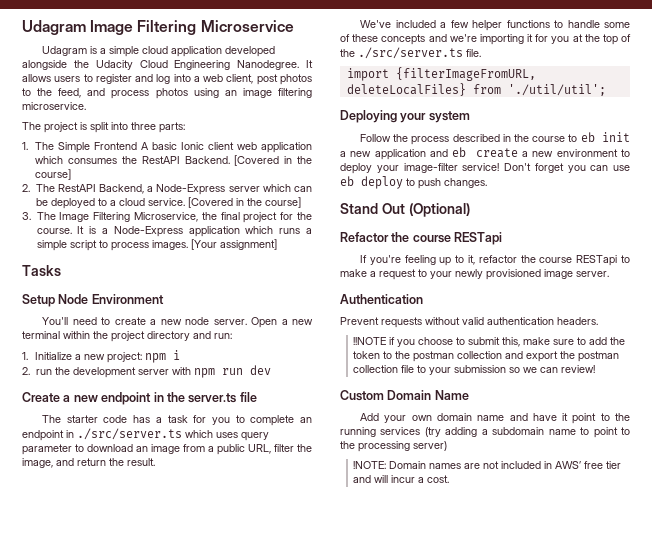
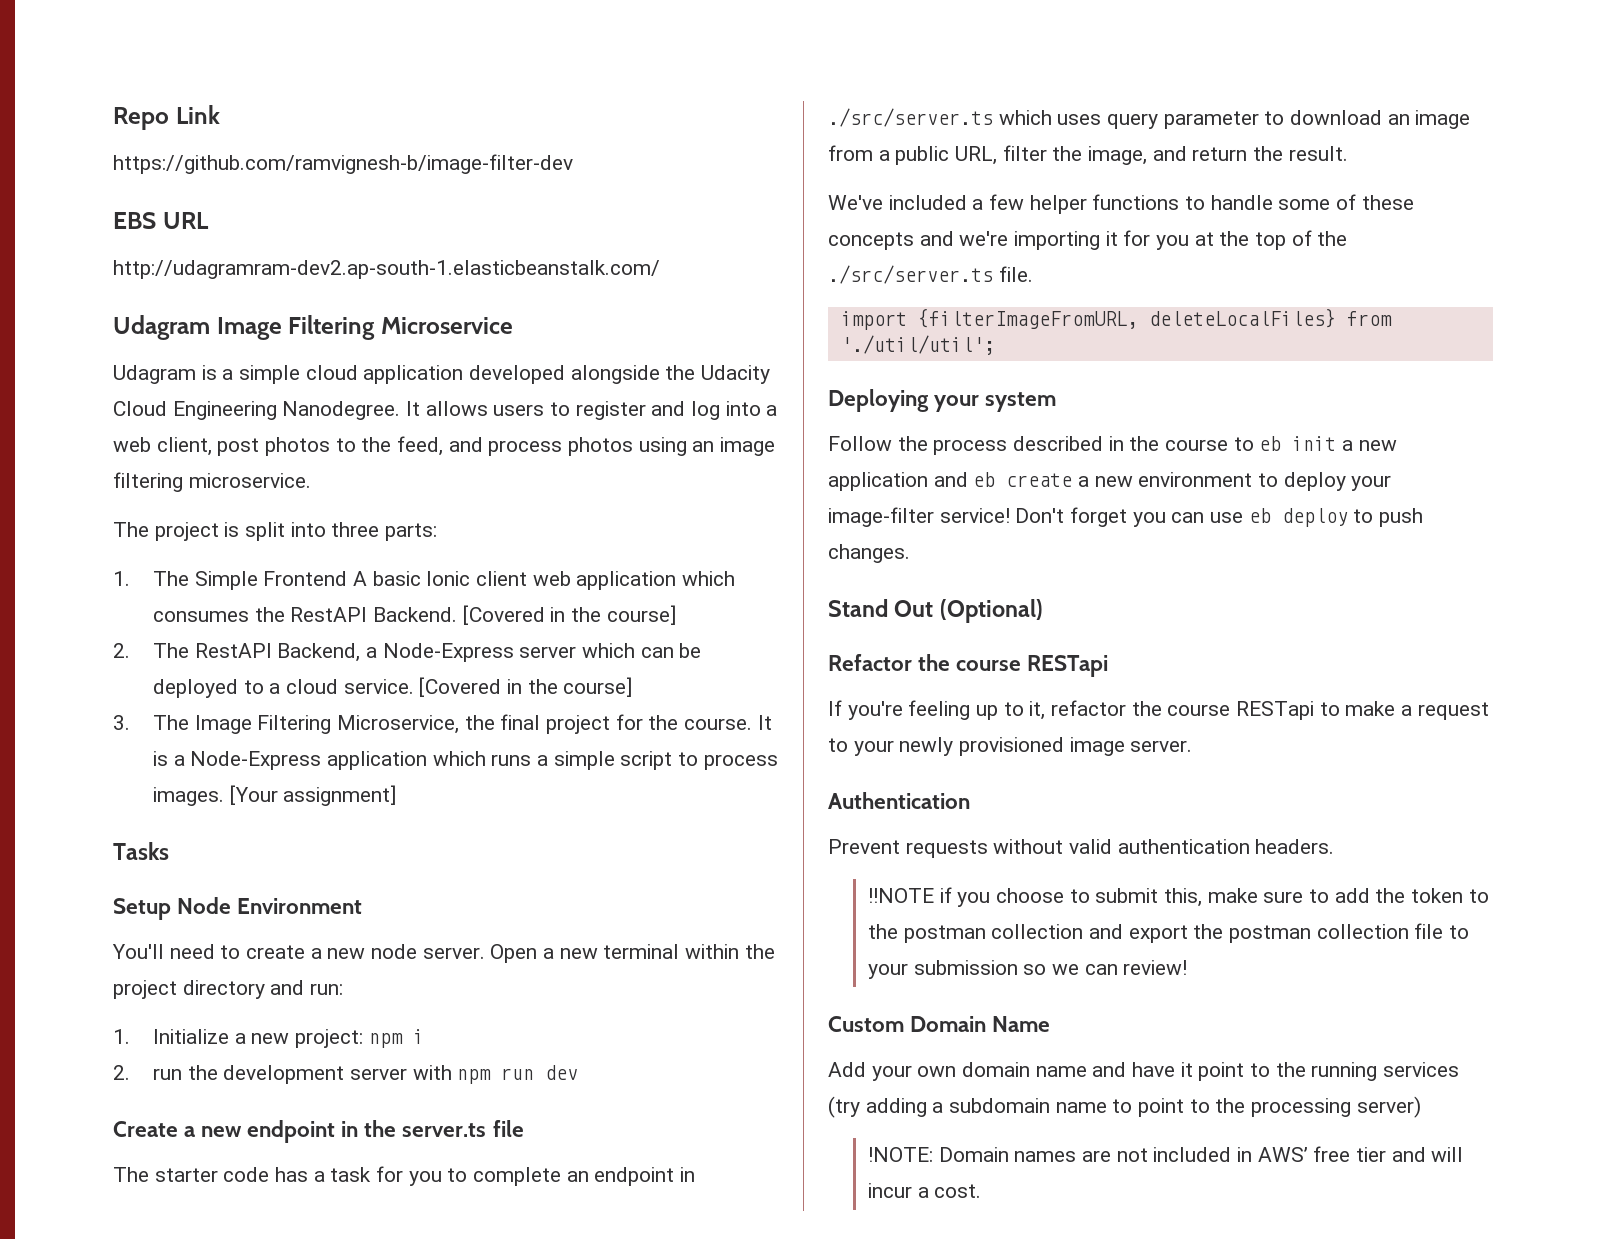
+ Repo Link
+ https://github.com/ramvignesh-b/image-filter-dev
+ EBS URL
+ http://udagramram-dev2.ap-south-1.elasticbeanstalk.com/

